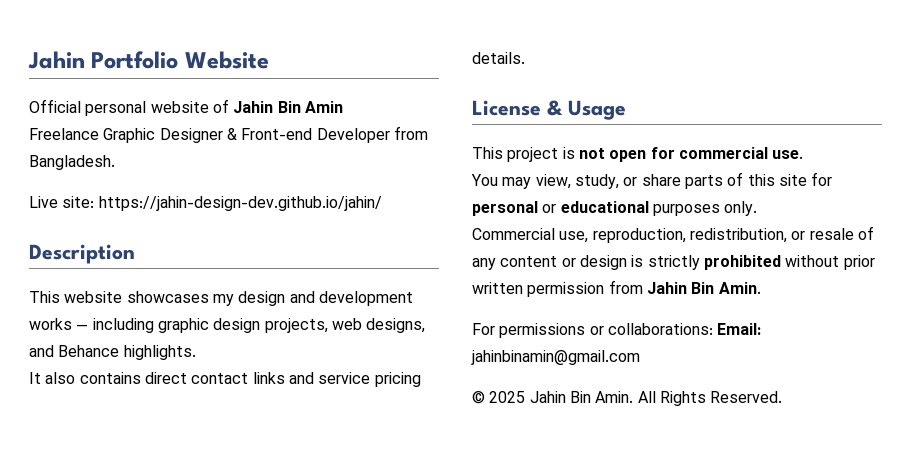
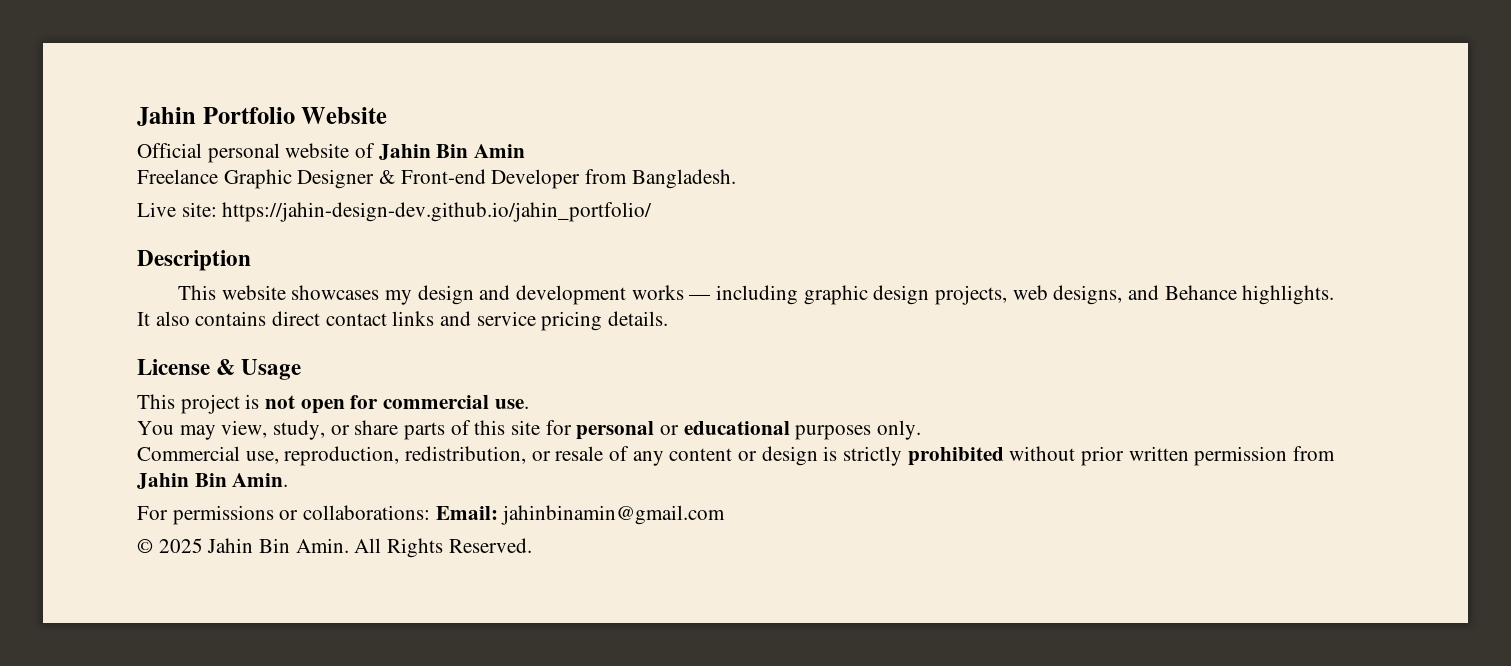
- Live site: https://jahin-design-dev.github.io/jahin/
+ Live site: https://jahin-design-dev.github.io/jahin_portfolio/

